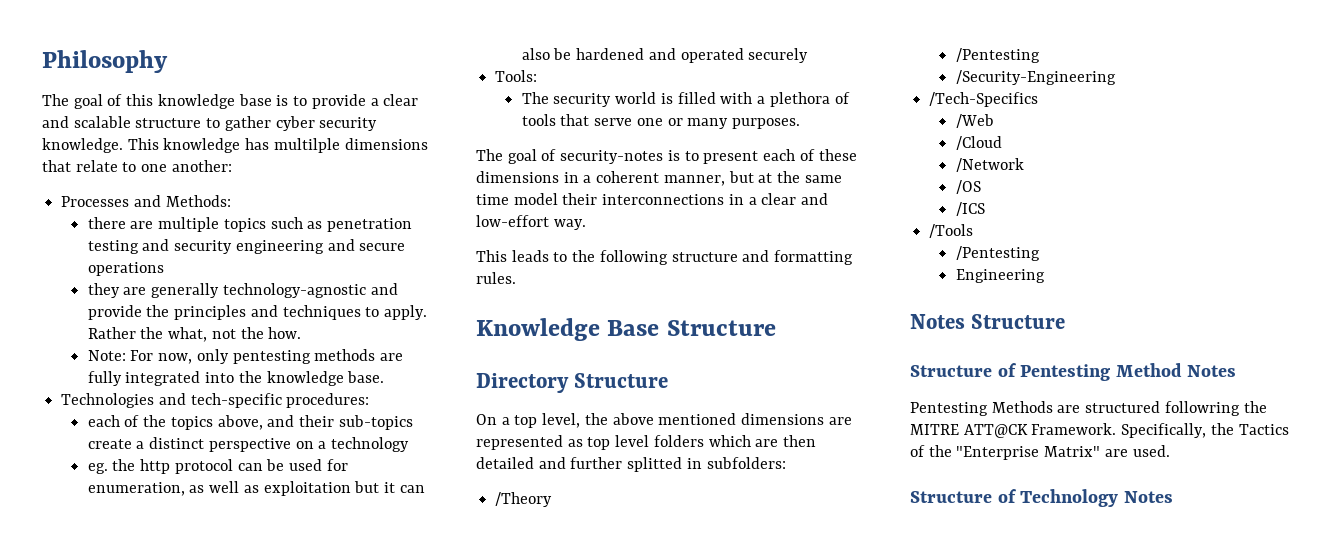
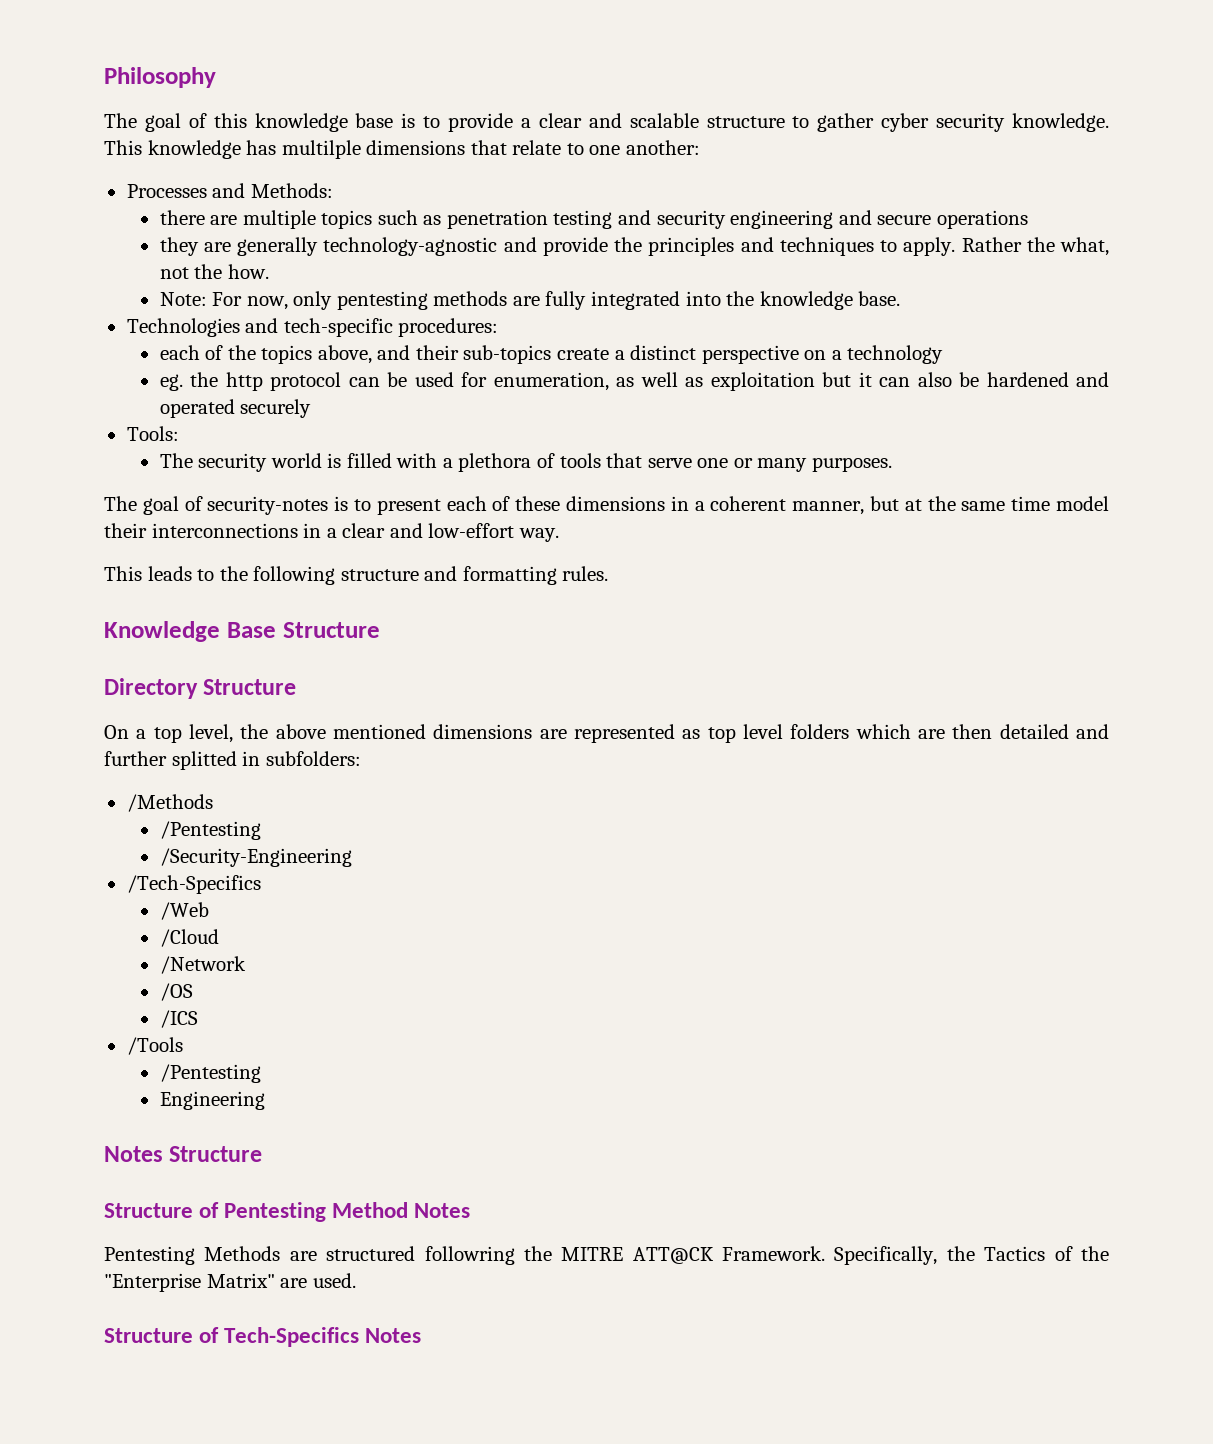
- /Theory
+ /Methods
- Structure of Technology Notes
+ Structure of Tech-Specifics Notes

